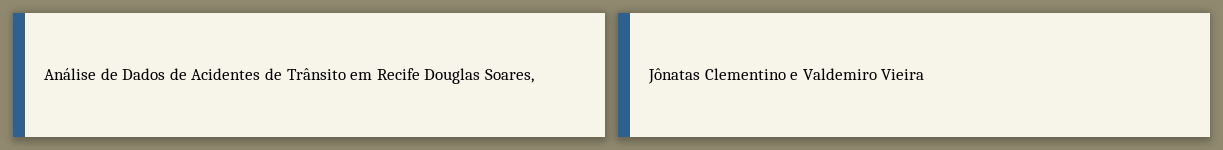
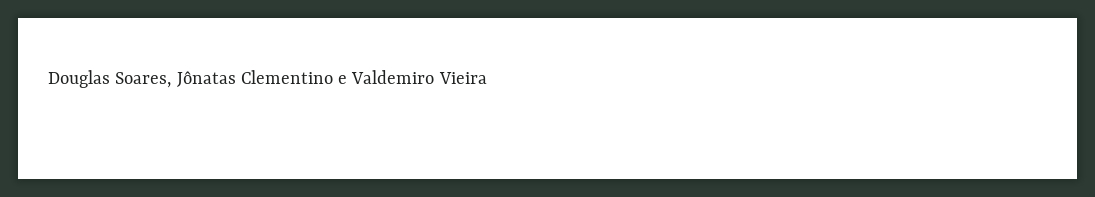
- Análise de Dados de Acidentes de Trânsito em Recife Douglas Soares, Jônatas Clementino e Valdemiro Vieira
+ Douglas Soares, Jônatas Clementino e Valdemiro Vieira

